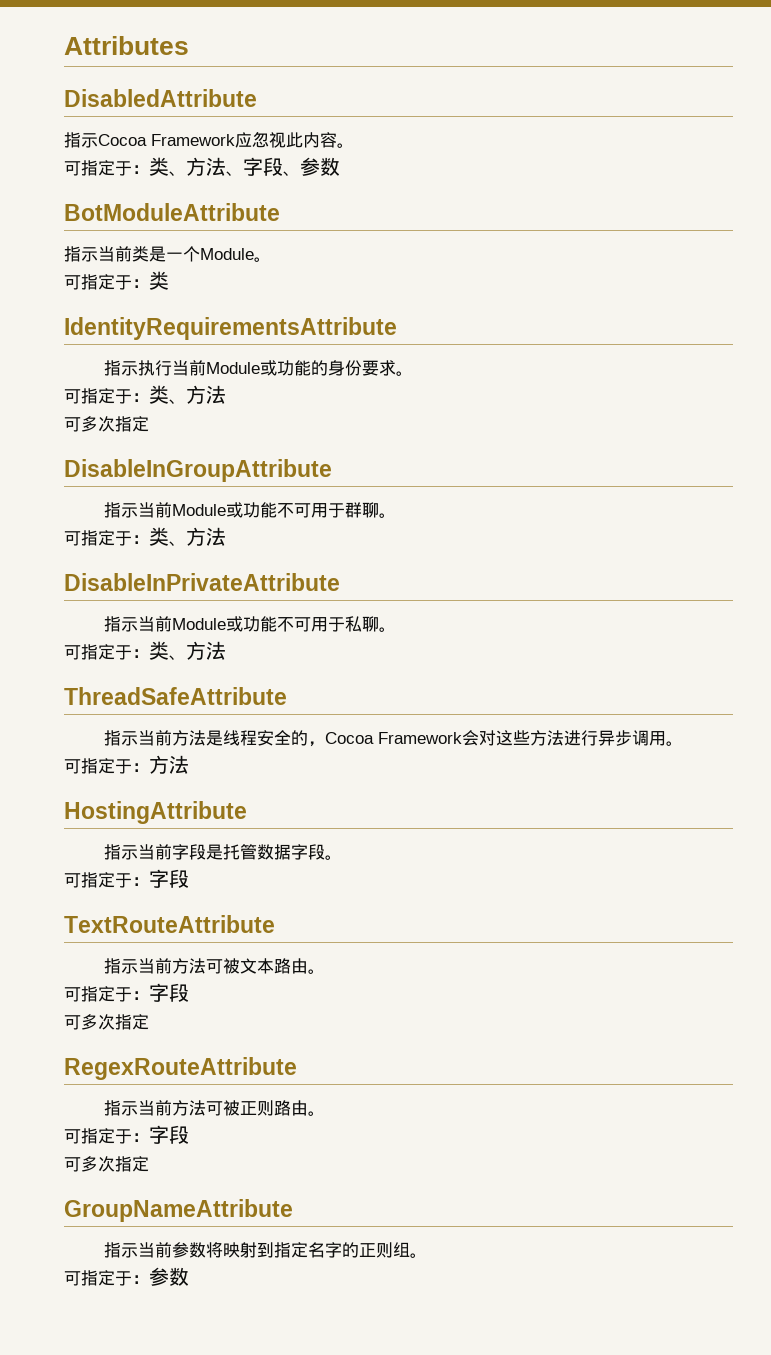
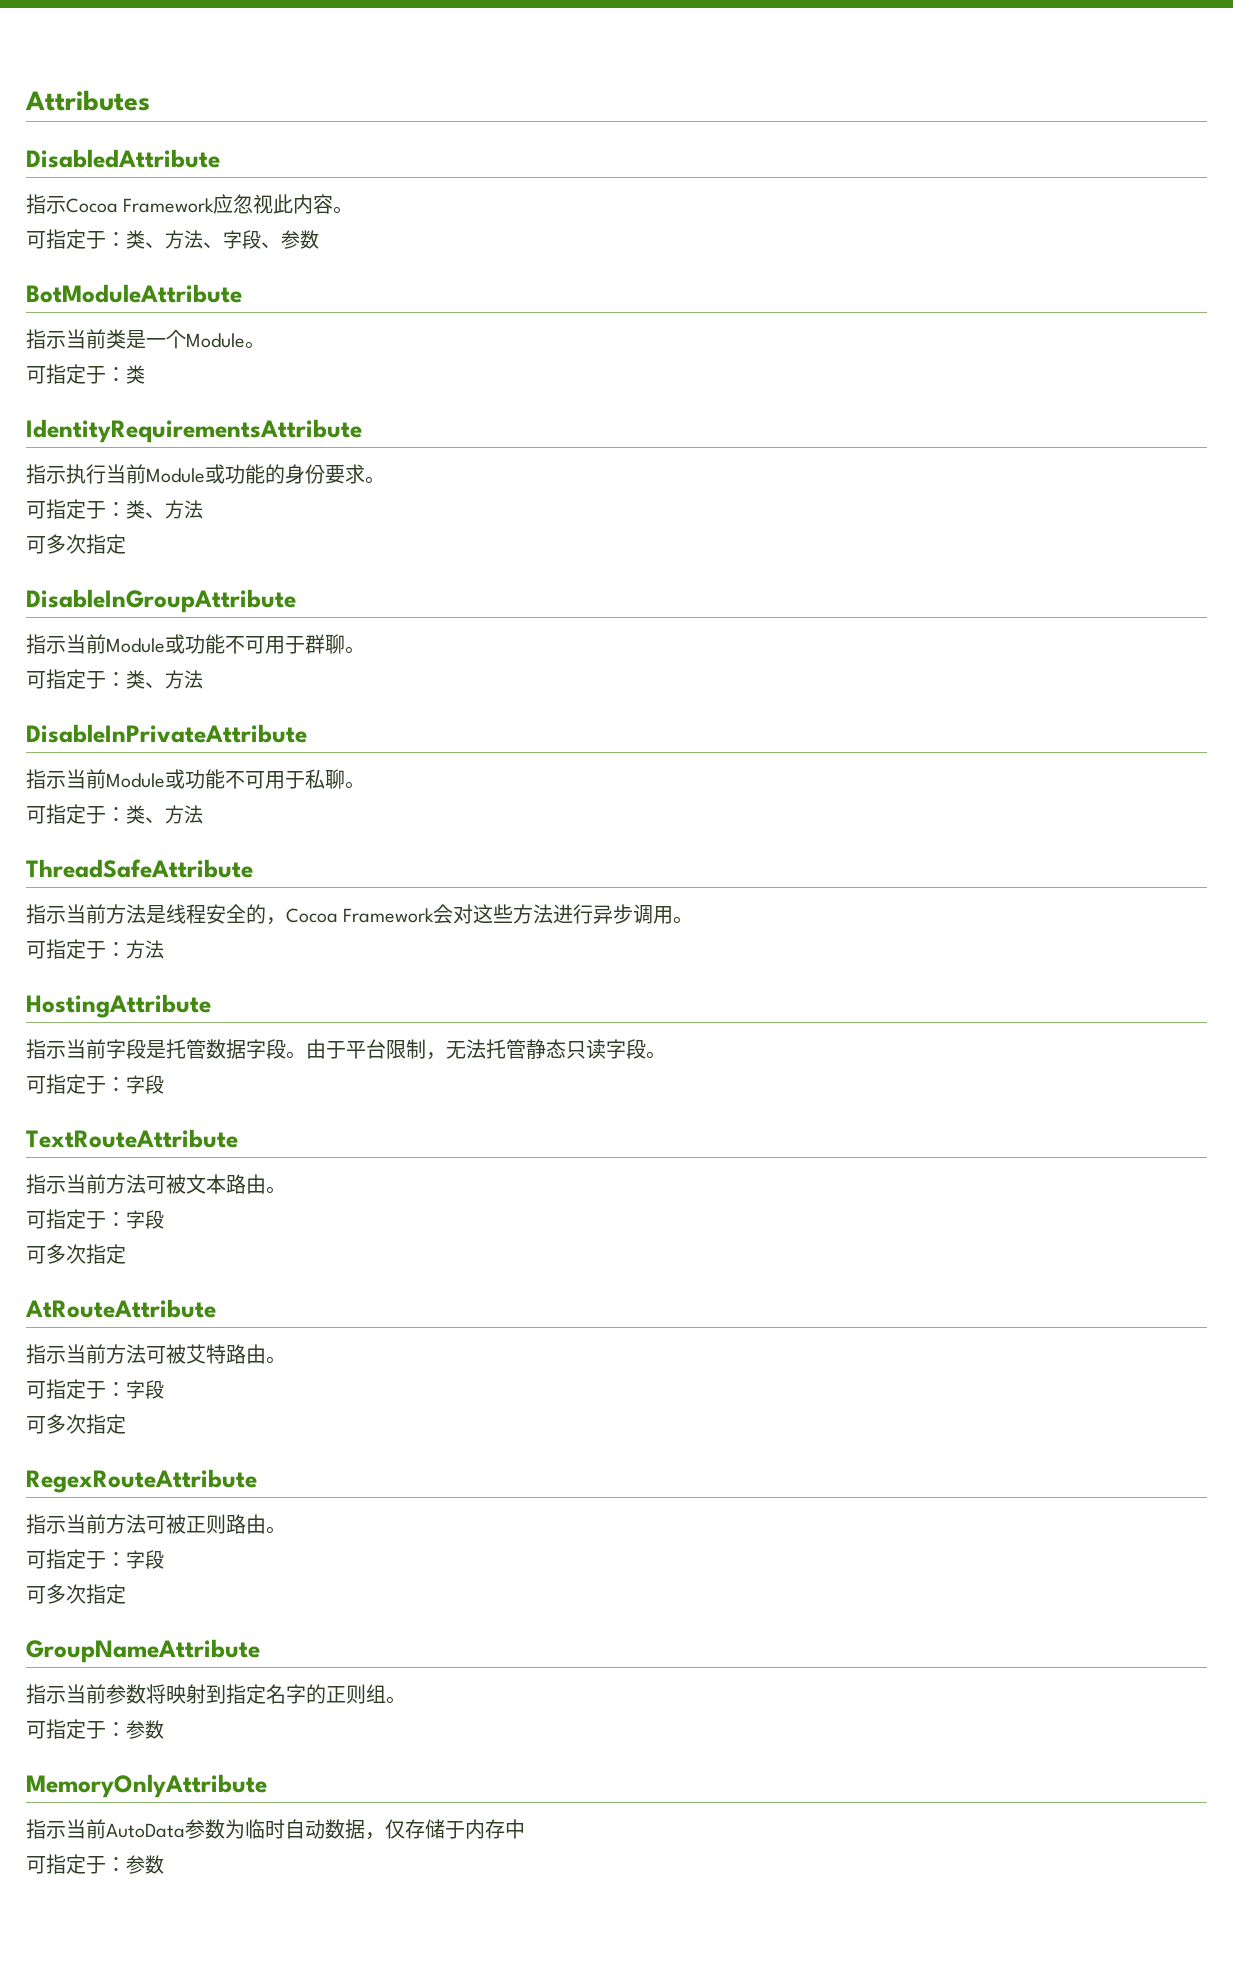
+ 由于平台限制，无法托管静态只读字段。
+ AtRouteAttribute
+ 指示当前方法可被艾特路由。
+ 可指定于：字段
+ 可多次指定
+ MemoryOnlyAttribute
+ 指示当前AutoData参数为临时自动数据，仅存储于内存中
+ 可指定于：参数

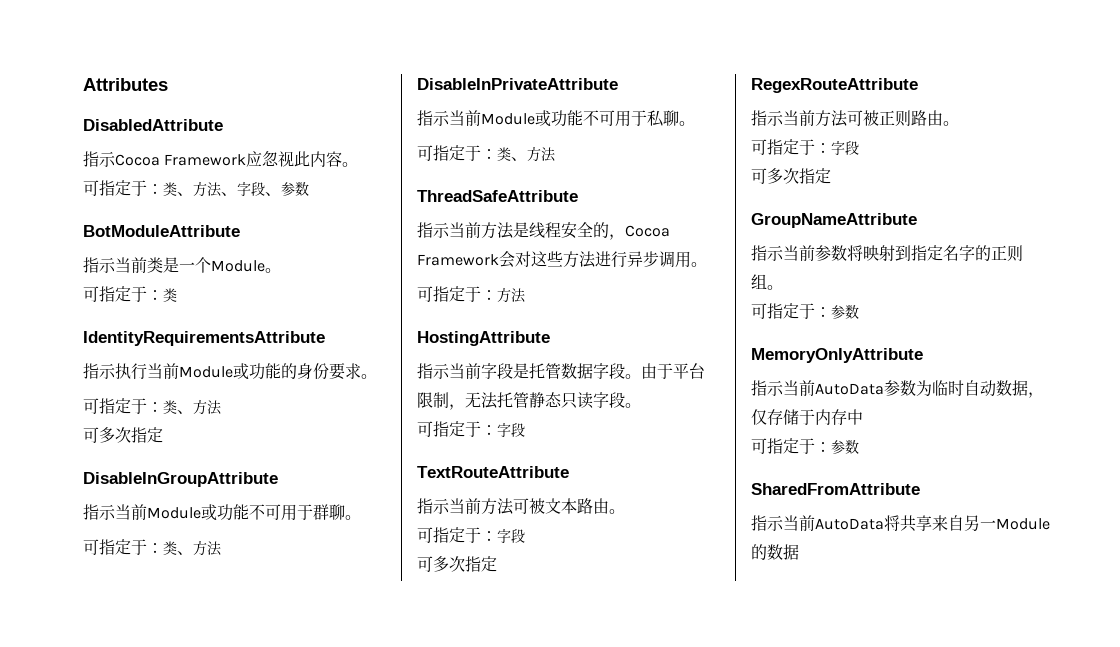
- AtRouteAttribute
- 指示当前方法可被艾特路由。
- 可指定于：字段
- 可多次指定
+ SharedFromAttribute
+ 指示当前AutoData将共享来自另一Module的数据

